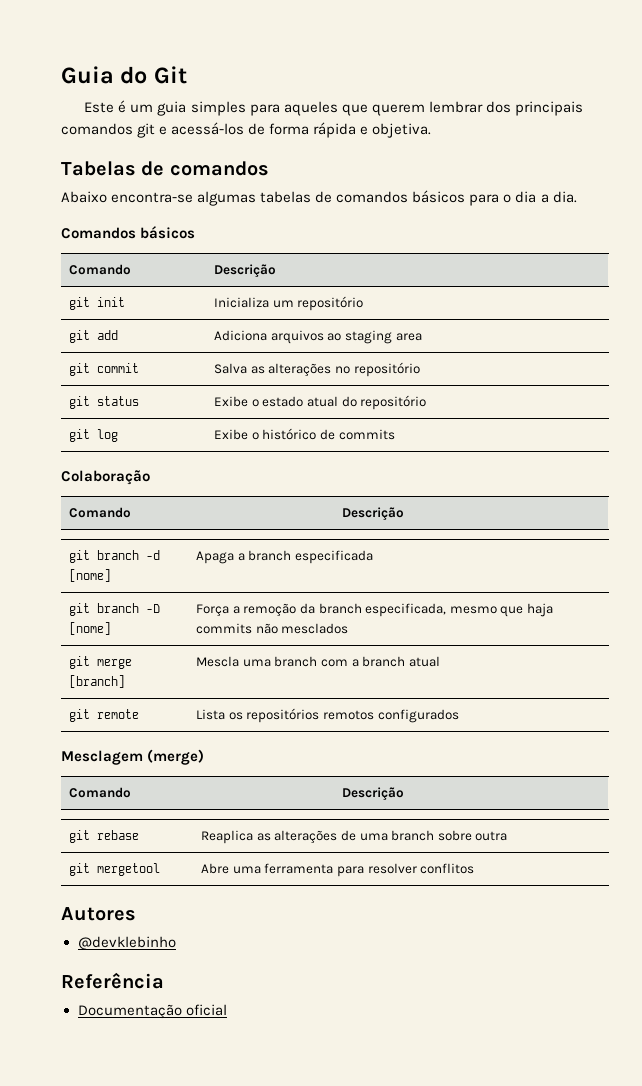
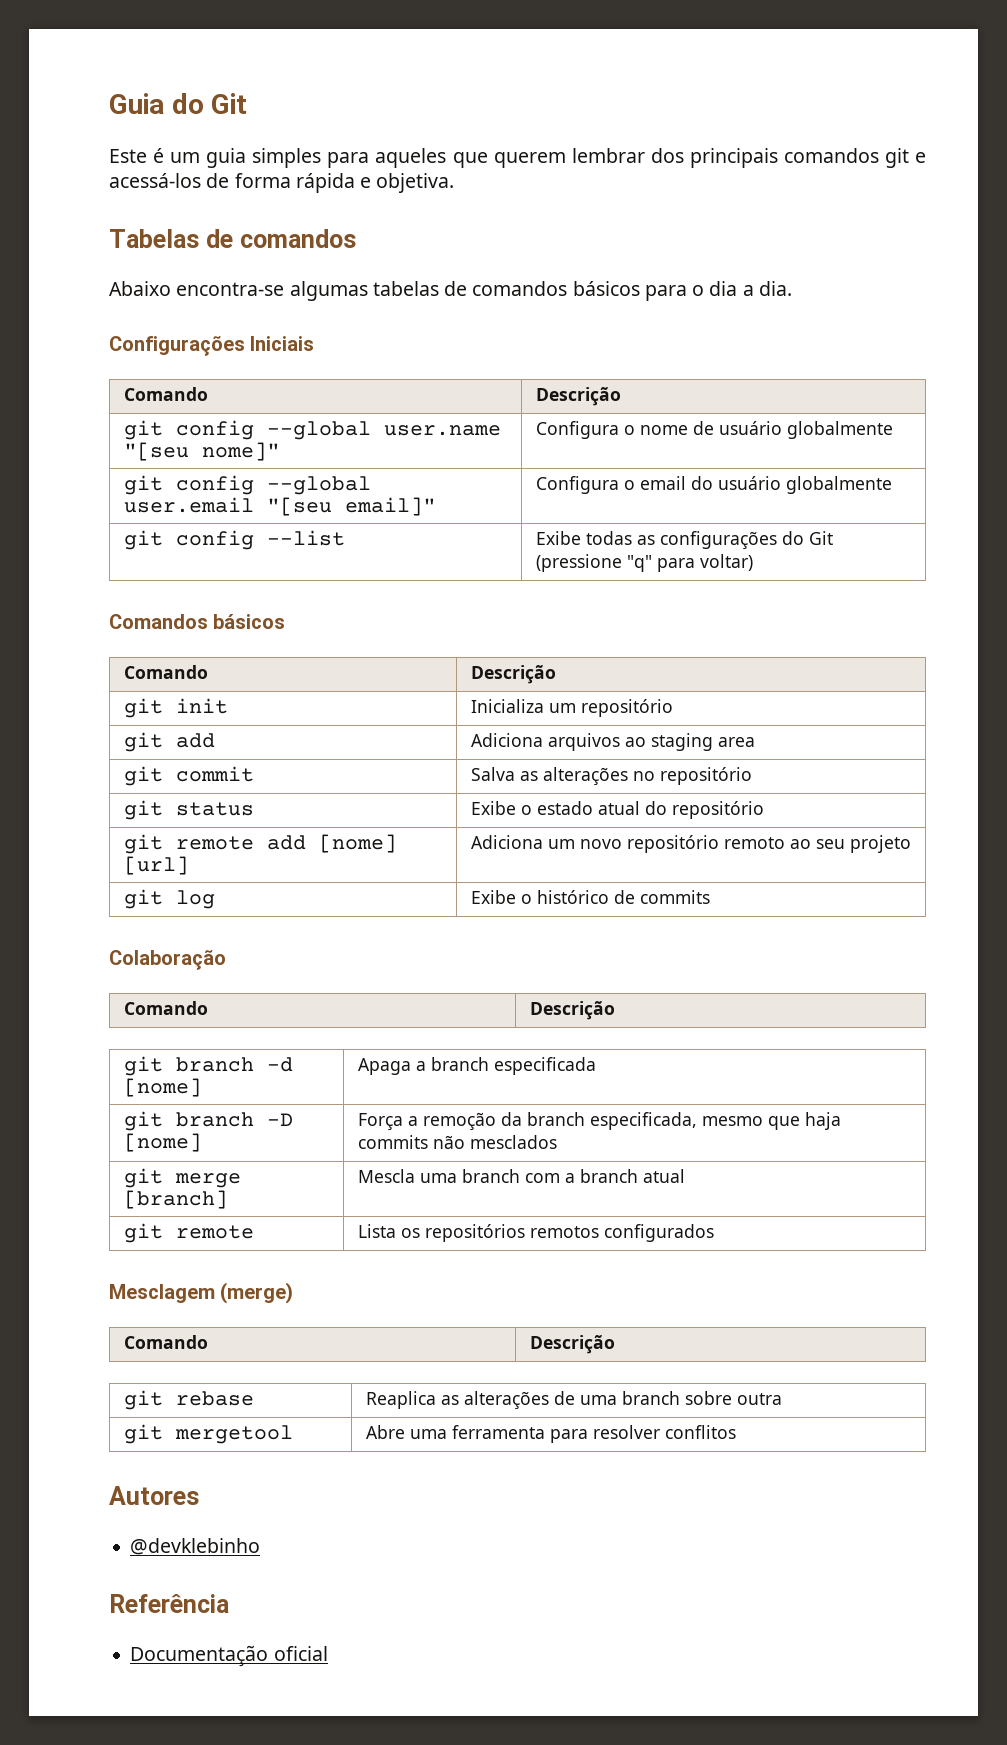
+ Configurações Iniciais
+ Comando | Descrição
+ git config --global user.name "[seu nome]" | Configura o nome de usuário globalmente
+ git config --global user.email "[seu email]" | Configura o email do usuário globalmente
+ git config --list | Exibe todas as configurações do Git (pressione "q" para voltar)
+ git remote add [nome] [url] | Adiciona um novo repositório remoto ao seu projeto

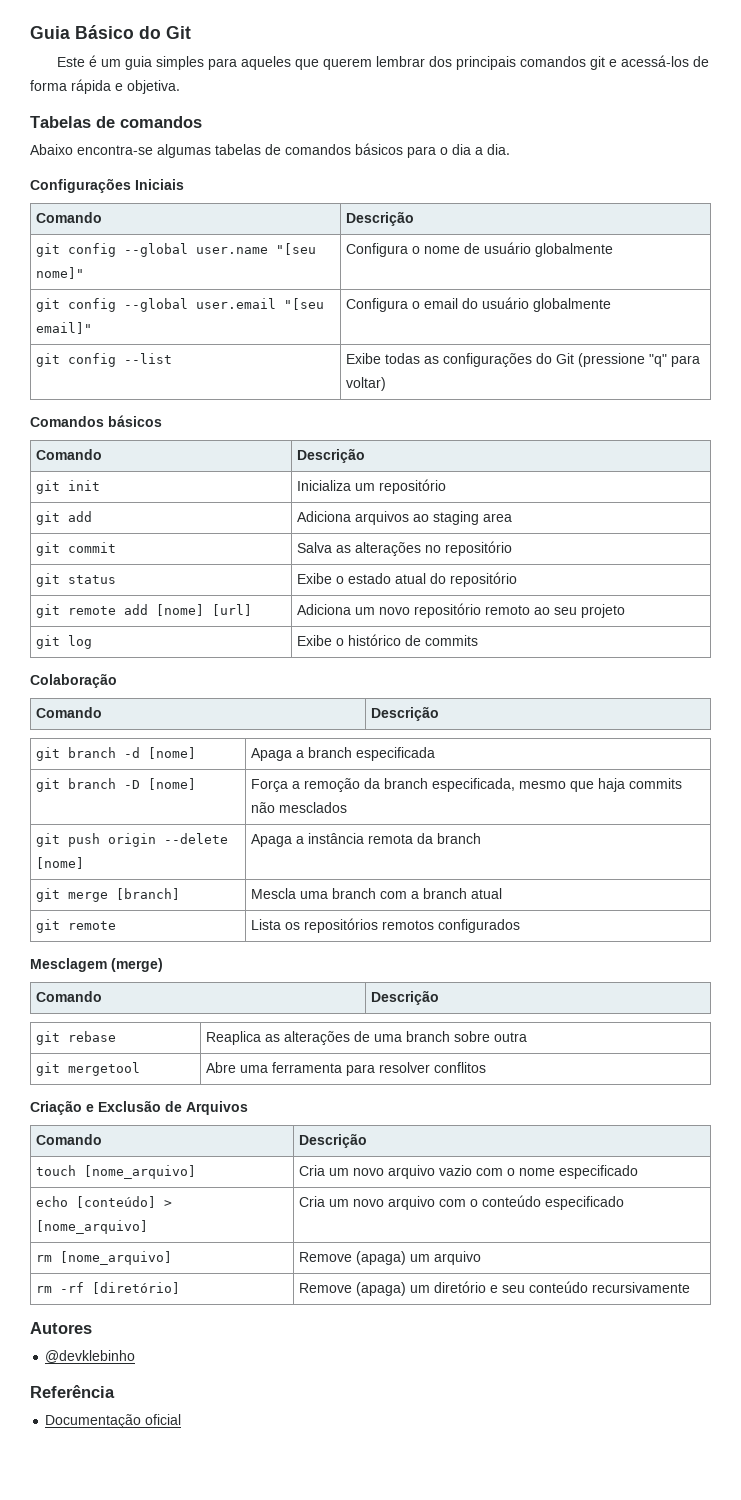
- Guia do Git
+ Guia Básico do Git
+ git push origin --delete [nome] | Apaga a instância remota da branch
+ Criação e Exclusão de Arquivos
+ Comando | Descrição
+ touch [nome_arquivo] | Cria um novo arquivo vazio com o nome especificado
+ echo [conteúdo] > [nome_arquivo] | Cria um novo arquivo com o conteúdo especificado
+ rm [nome_arquivo] | Remove (apaga) um arquivo
+ rm -rf [diretório] | Remove (apaga) um diretório e seu conteúdo recursivamente

